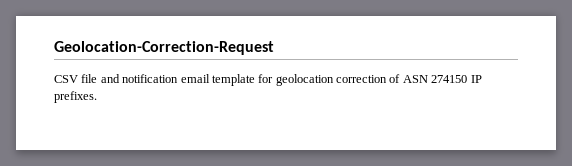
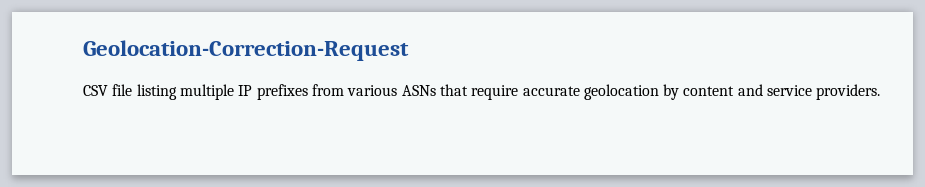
- CSV file and notification email template for geolocation correction of ASN 274150 IP prefixes.
+ CSV file listing multiple IP prefixes from various ASNs that require accurate geolocation by content and service providers.

